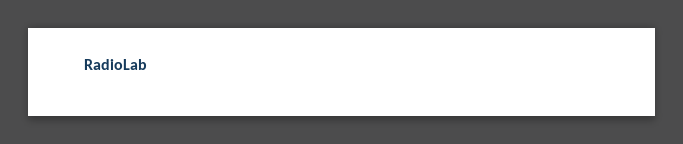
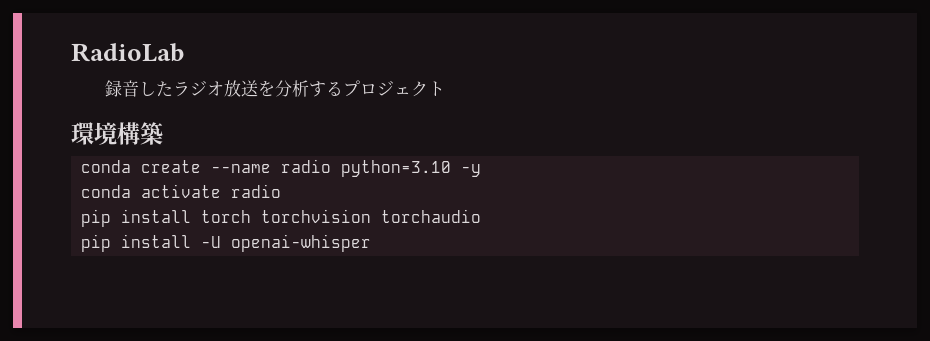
+ 録音したラジオ放送を分析するプロジェクト
+ 環境構築
+ conda create --name radio python=3.10 -y
+ conda activate radio
+ pip install torch torchvision torchaudio
+ pip install -U openai-whisper

